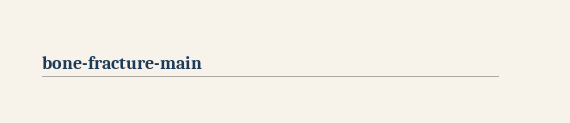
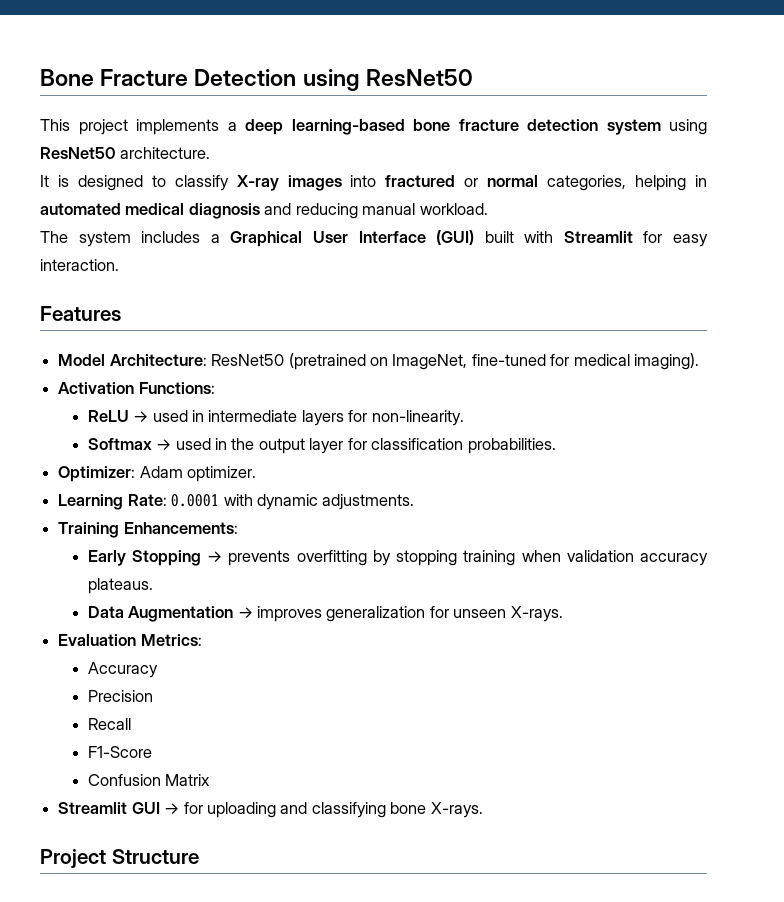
- bone-fracture-main
+ Bone Fracture Detection using ResNet50
+ This project implements a deep learning-based bone fracture detection system using ResNet50 architecture.
+ It is designed to classify X-ray images into fractured or normal categories, helping in automated medical diagnosis and reducing manual workload.
+ The system includes a Graphical User Interface (GUI) built with Streamlit for easy interaction.
+ Features
+ Model Architecture: ResNet50 (pretrained on ImageNet, fine-tuned for medical imaging).
+ Activation Functions:
+ ReLU → used in intermediate layers for non-linearity.
+ Softmax → used in the output layer for classification probabilities.
+ Optimizer: Adam optimizer.
+ Learning Rate: 0.0001 with dynamic adjustments.
+ Training Enhancements:
+ Early Stopping → prevents overfitting by stopping training when validation accuracy plateaus.
+ Data Augmentation → improves generalization for unseen X-rays.
+ Evaluation Metrics:
+ Accuracy
+ Precision
+ Recall
+ F1-Score
+ Confusion Matrix
+ Streamlit GUI → for uploading and classifying bone X-rays.
+ Project Structure

